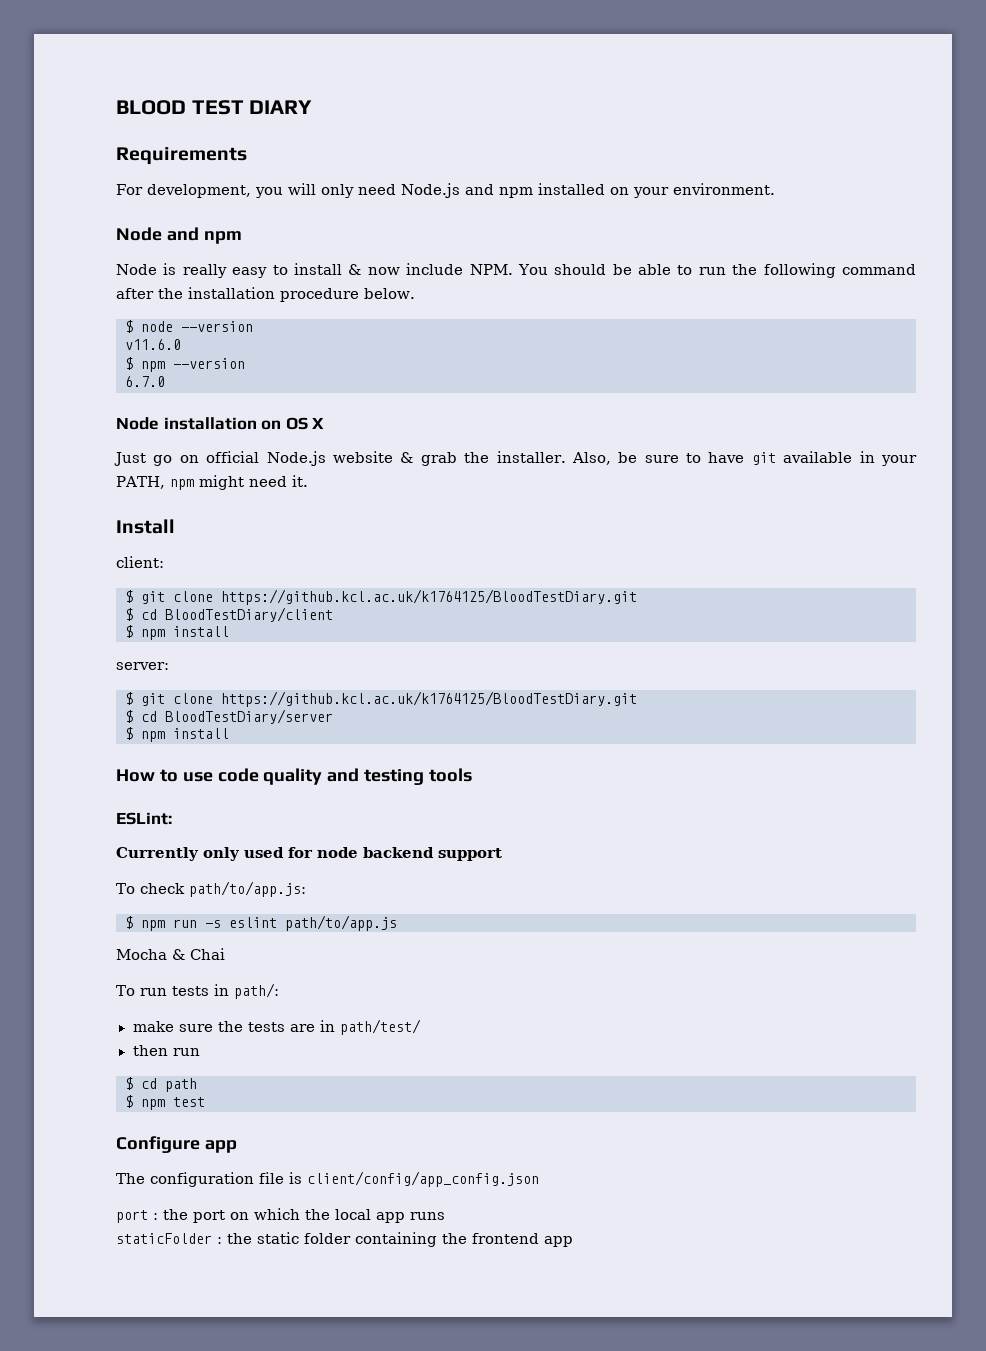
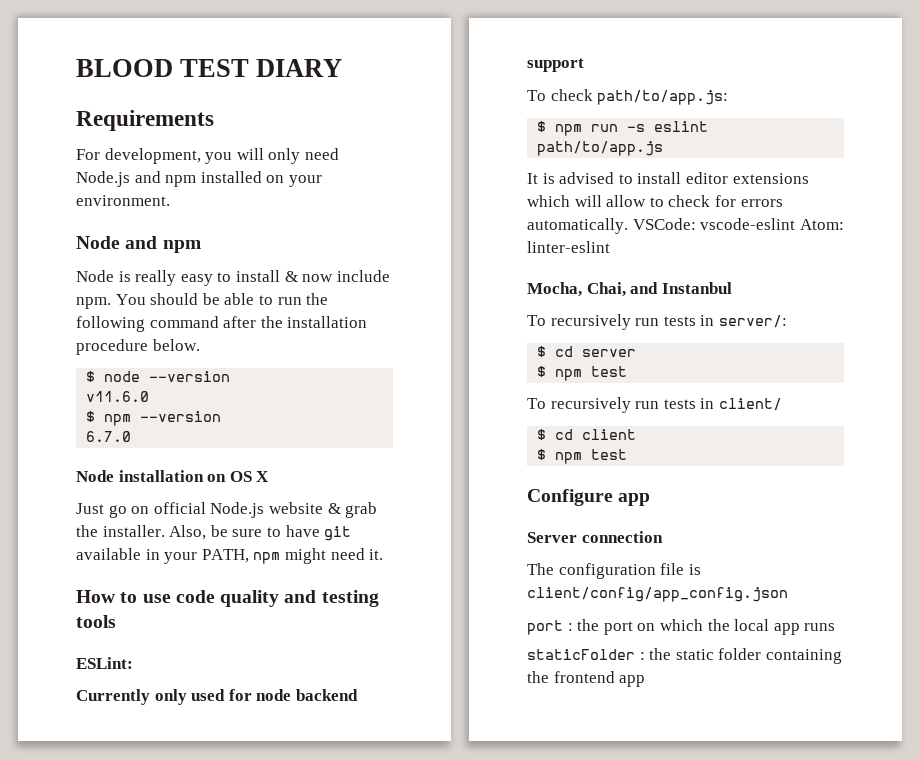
- Node is really easy to install & now include NPM. You should be able to run the following command after the installation procedure below.
+ Node is really easy to install & now include npm. You should be able to run the following command after the installation procedure below.
- Install
- client:
- $ git clone https://github.kcl.ac.uk/k1764125/BloodTestDiary.git
- $ cd BloodTestDiary/client
- $ npm install
- server:
- $ git clone https://github.kcl.ac.uk/k1764125/BloodTestDiary.git
- $ cd BloodTestDiary/server
- $ npm install
- Mocha & Chai
- To run tests in path/:
- make sure the tests are in path/test/
- then run
- $ cd path
+ It is advised to install editor extensions which will allow to check for errors automatically. VSCode: vscode-eslint Atom: linter-eslint
+ Mocha, Chai, and Instanbul
+ To recursively run tests in server/:
+ $ cd server
+ $ npm test
+ To recursively run tests in client/
+ $ cd client
+ Server connection

